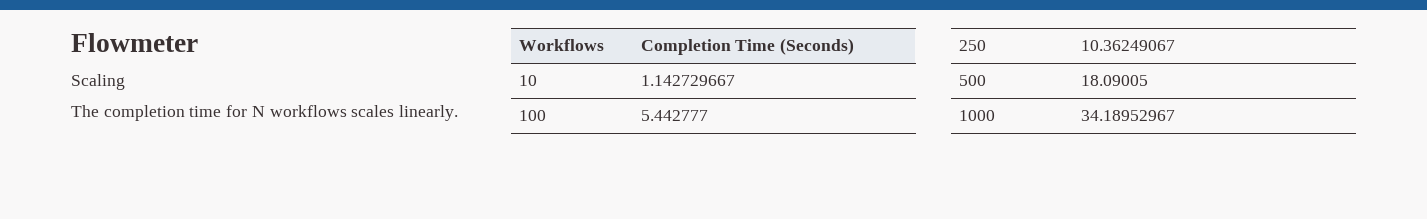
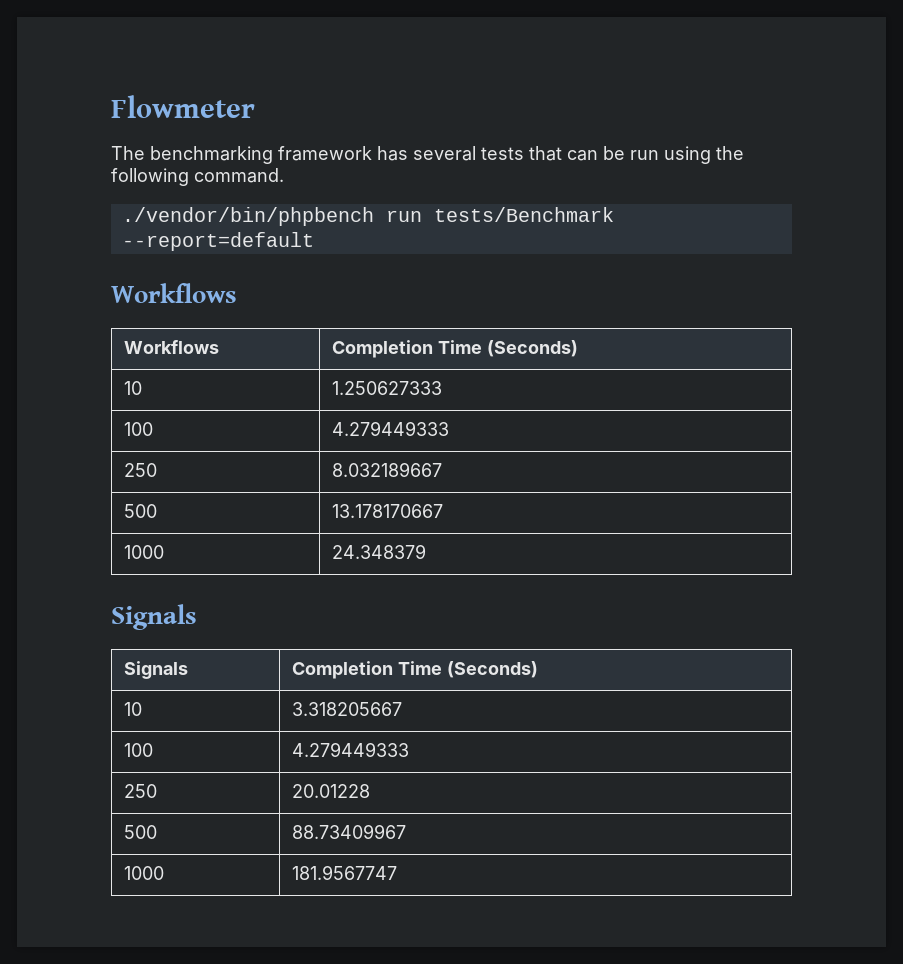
- Scaling
- The completion time for N workflows scales linearly.
+ The benchmarking framework has several tests that can be run using the following command.
+ ./vendor/bin/phpbench run tests/Benchmark --report=default
+ Workflows
- 10 | 1.142729667
- 100 | 5.442777
- 250 | 10.36249067
- 500 | 18.09005
- 1000 | 34.18952967
+ 10 | 1.250627333
+ 100 | 4.279449333
+ 250 | 8.032189667
+ 500 | 13.178170667
+ 1000 | 24.348379
+ Signals
+ Signals | Completion Time (Seconds)
+ 10 | 3.318205667
+ 100 | 4.279449333
+ 250 | 20.01228
+ 500 | 88.73409967
+ 1000 | 181.9567747

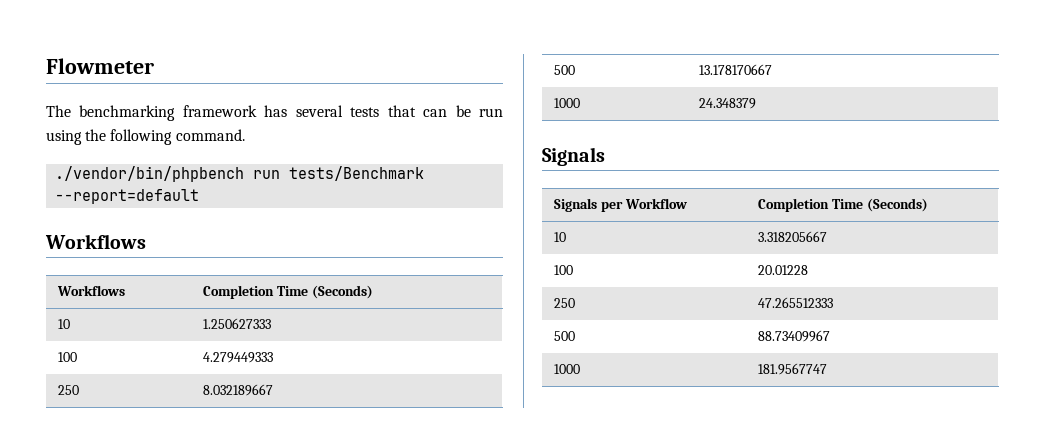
- Signals | Completion Time (Seconds)
+ Signals per Workflow | Completion Time (Seconds)
  10 | 3.318205667
- 100 | 4.279449333
- 250 | 20.01228
+ 100 | 20.01228
+ 250 | 47.265512333

